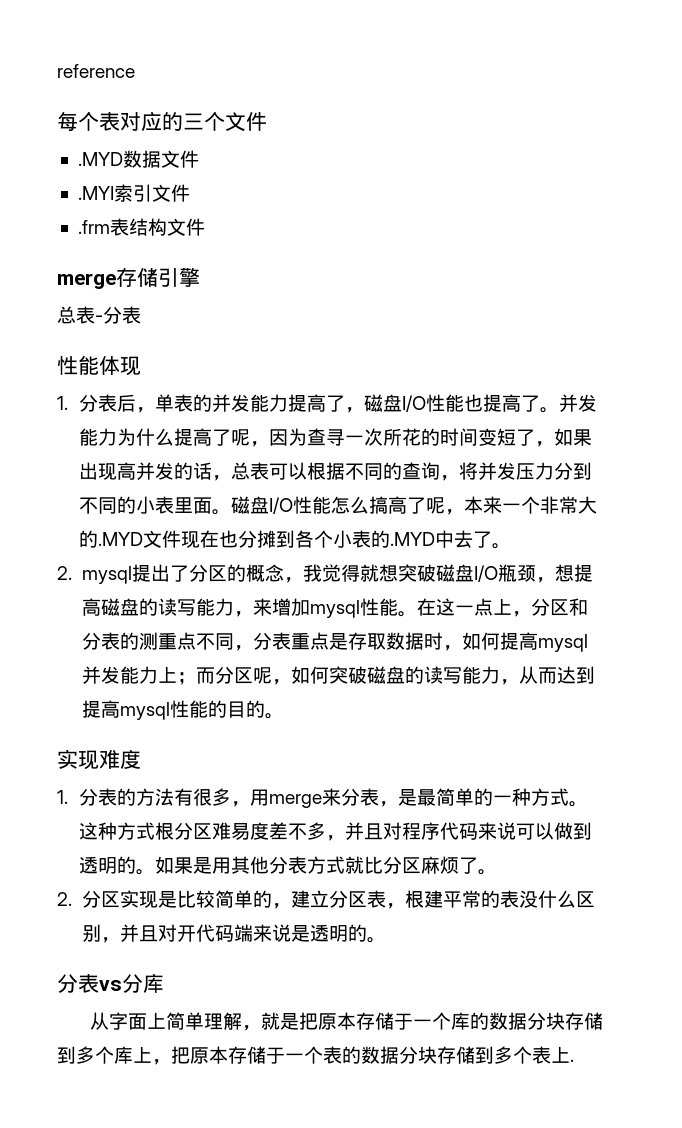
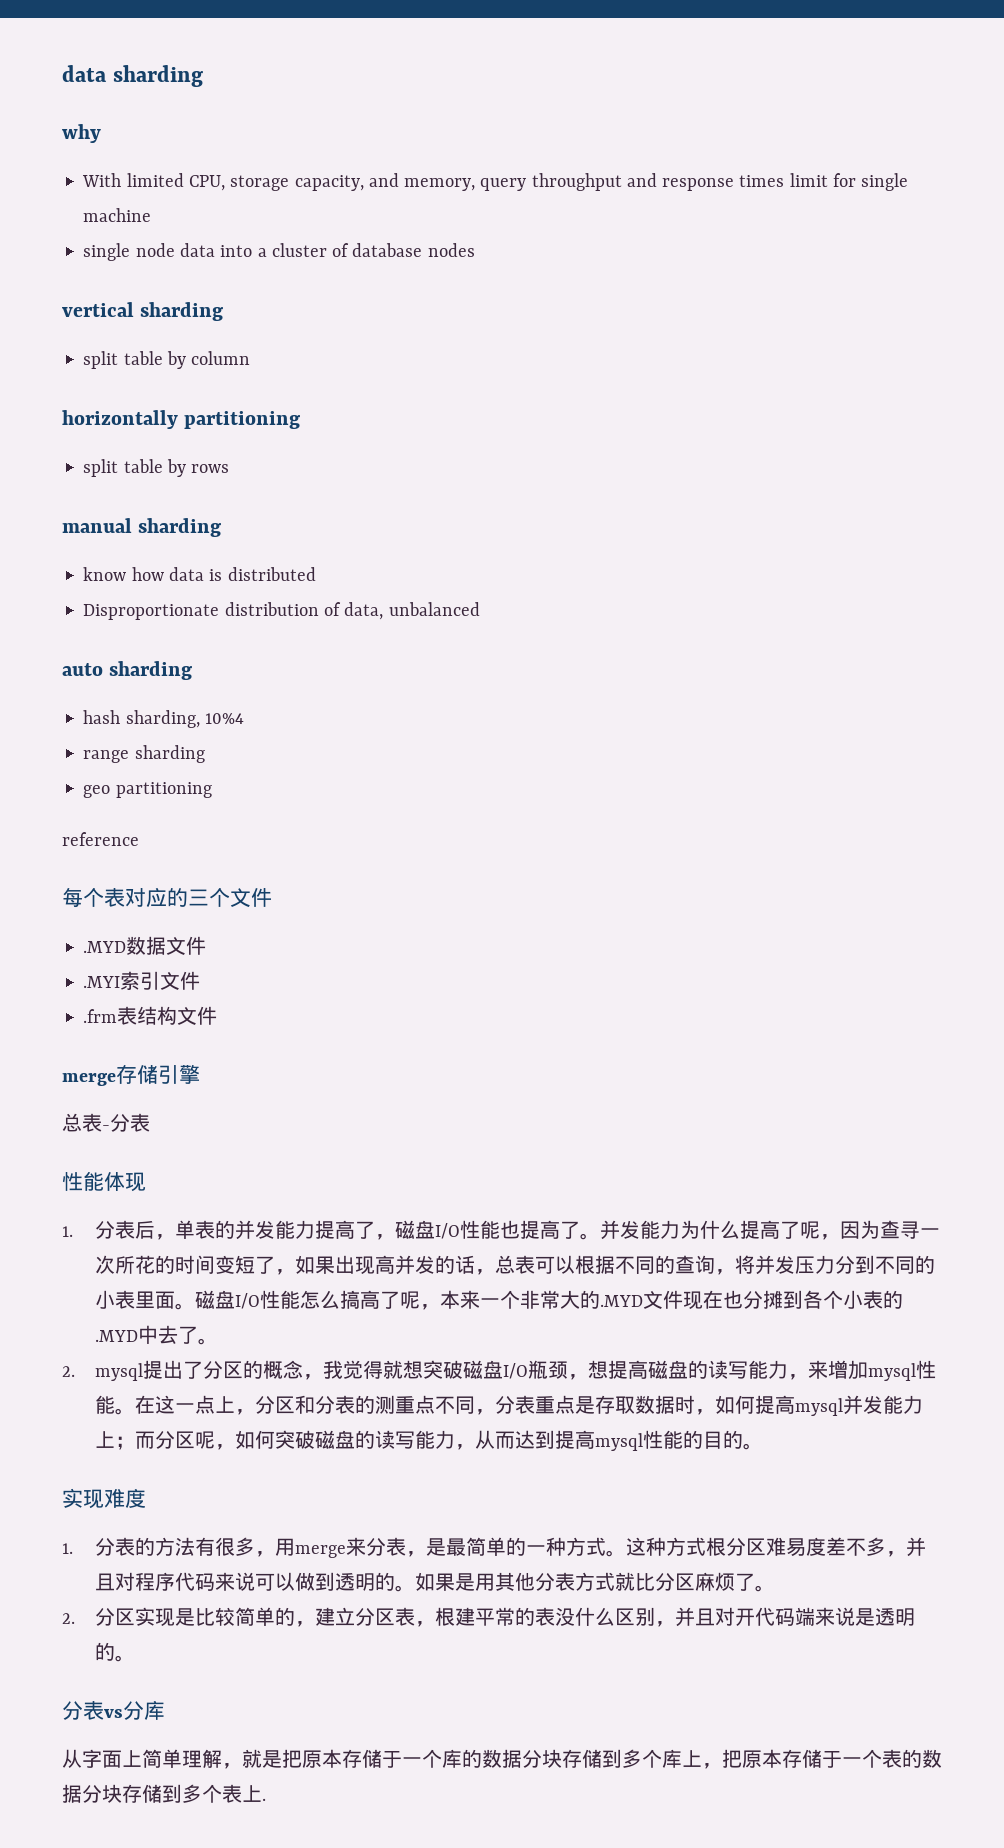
+ data sharding
+ why
+ With limited CPU, storage capacity, and memory, query throughput and response times limit for single machine
+ single node data into a cluster of database nodes
+ vertical sharding
+ split table by column
+ horizontally partitioning
+ split table by rows
+ manual sharding
+ know how data is distributed
+ Disproportionate distribution of data, unbalanced
+ auto sharding
+ hash sharding, 10%4
+ range sharding
+ geo partitioning

